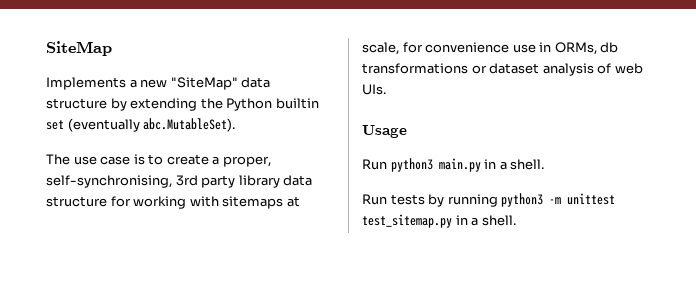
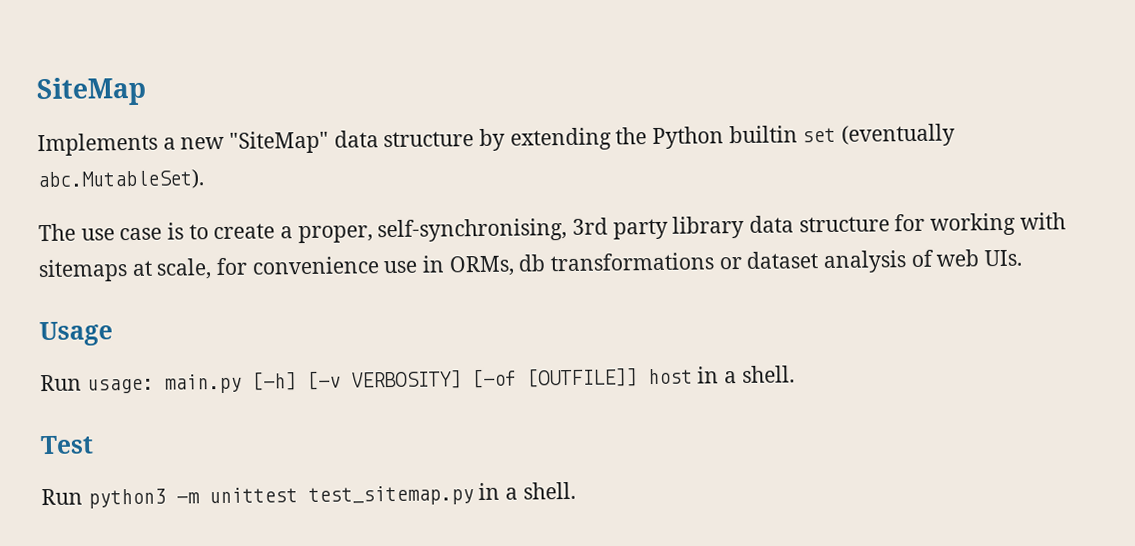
- Run python3 main.py in a shell.
- Run tests by running python3 -m unittest test_sitemap.py in a shell.
+ Run usage: main.py [-h] [-v VERBOSITY] [-of [OUTFILE]] host in a shell.
+ Test
+ Run python3 -m unittest test_sitemap.py in a shell.

